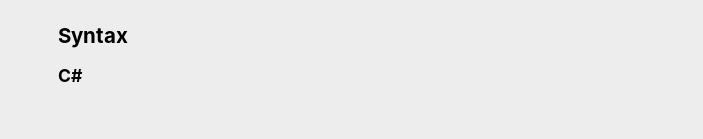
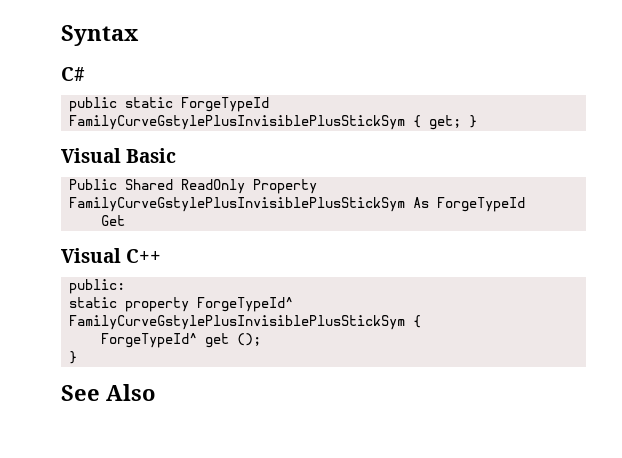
+ public static ForgeTypeId FamilyCurveGstylePlusInvisiblePlusStickSym { get; }
+ Visual Basic
+ Public Shared ReadOnly Property FamilyCurveGstylePlusInvisiblePlusStickSym As ForgeTypeId
+ Get
+ Visual C++
+ public:
+ static property ForgeTypeId^ FamilyCurveGstylePlusInvisiblePlusStickSym {
+ ForgeTypeId^ get ();
+ }
+ See Also

